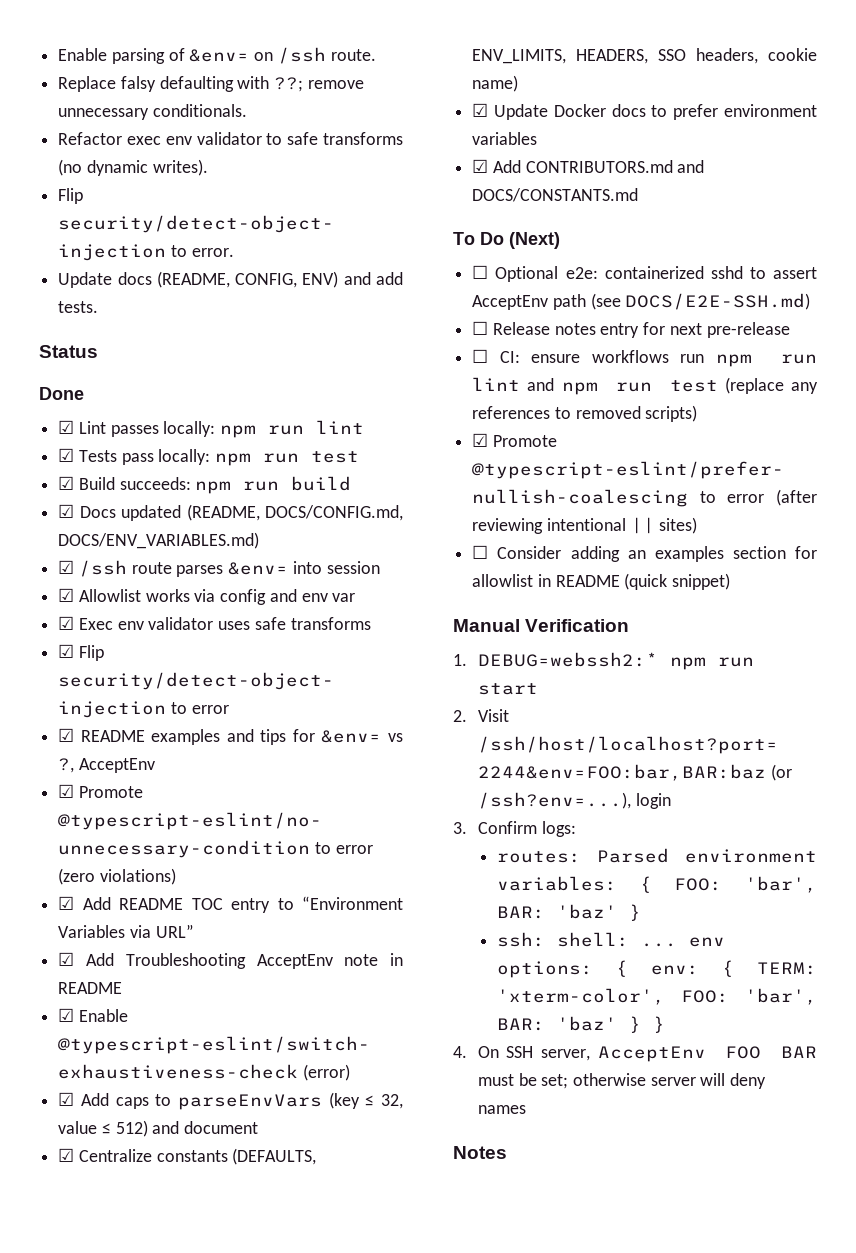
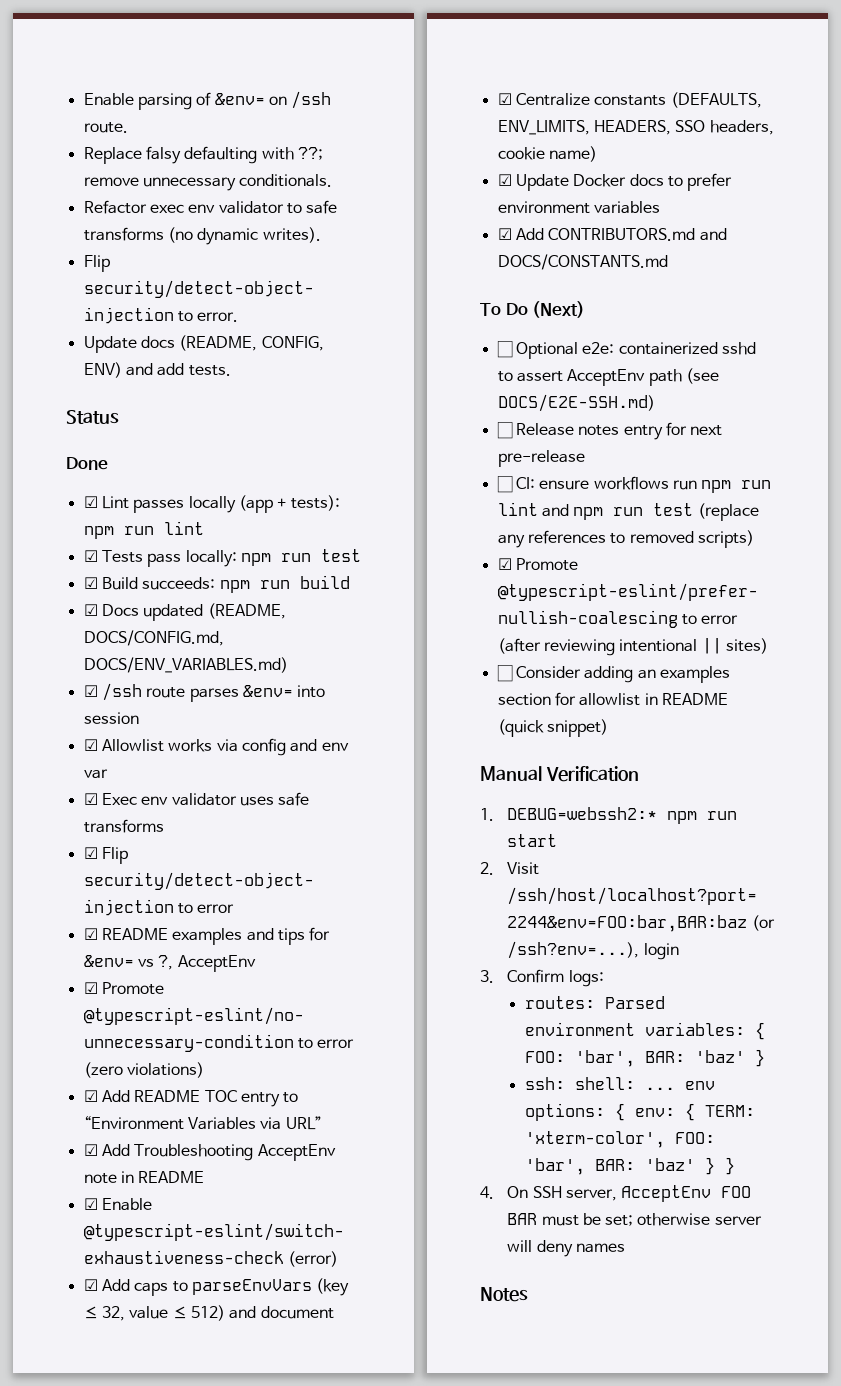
- ☑ Lint passes locally: npm run lint
+ ☑ Lint passes locally (app + tests): npm run lint

